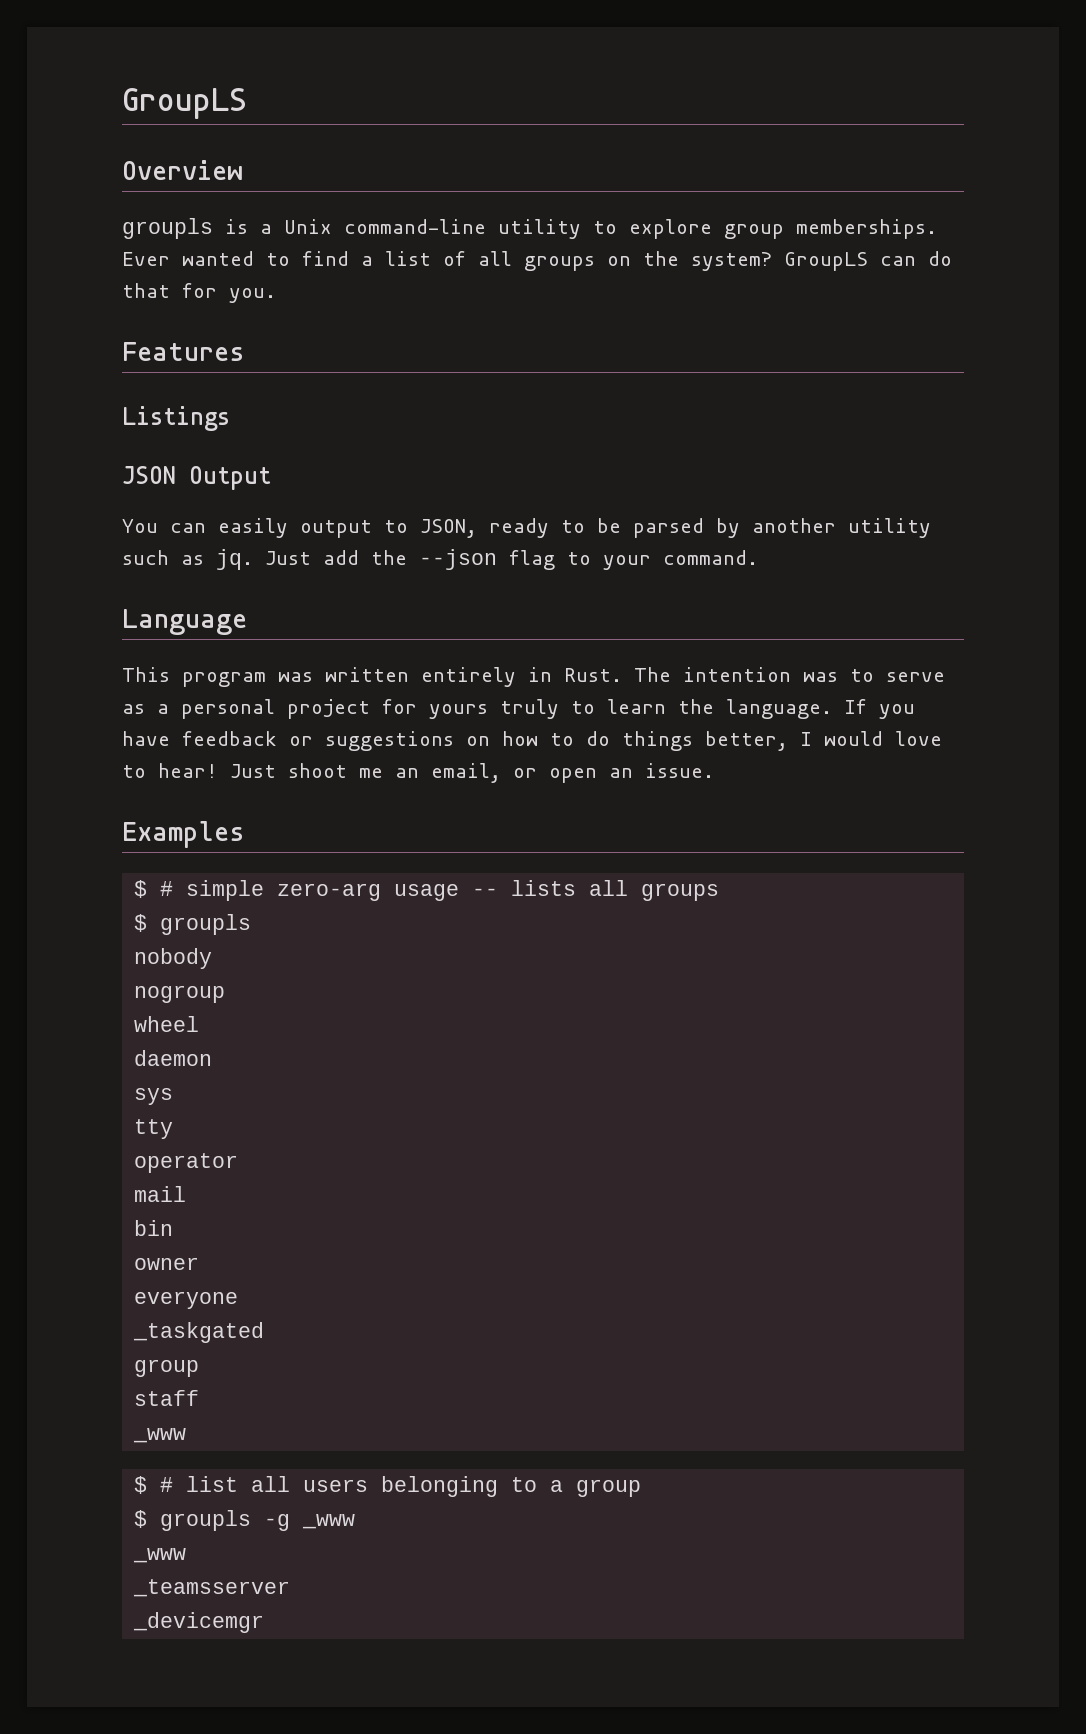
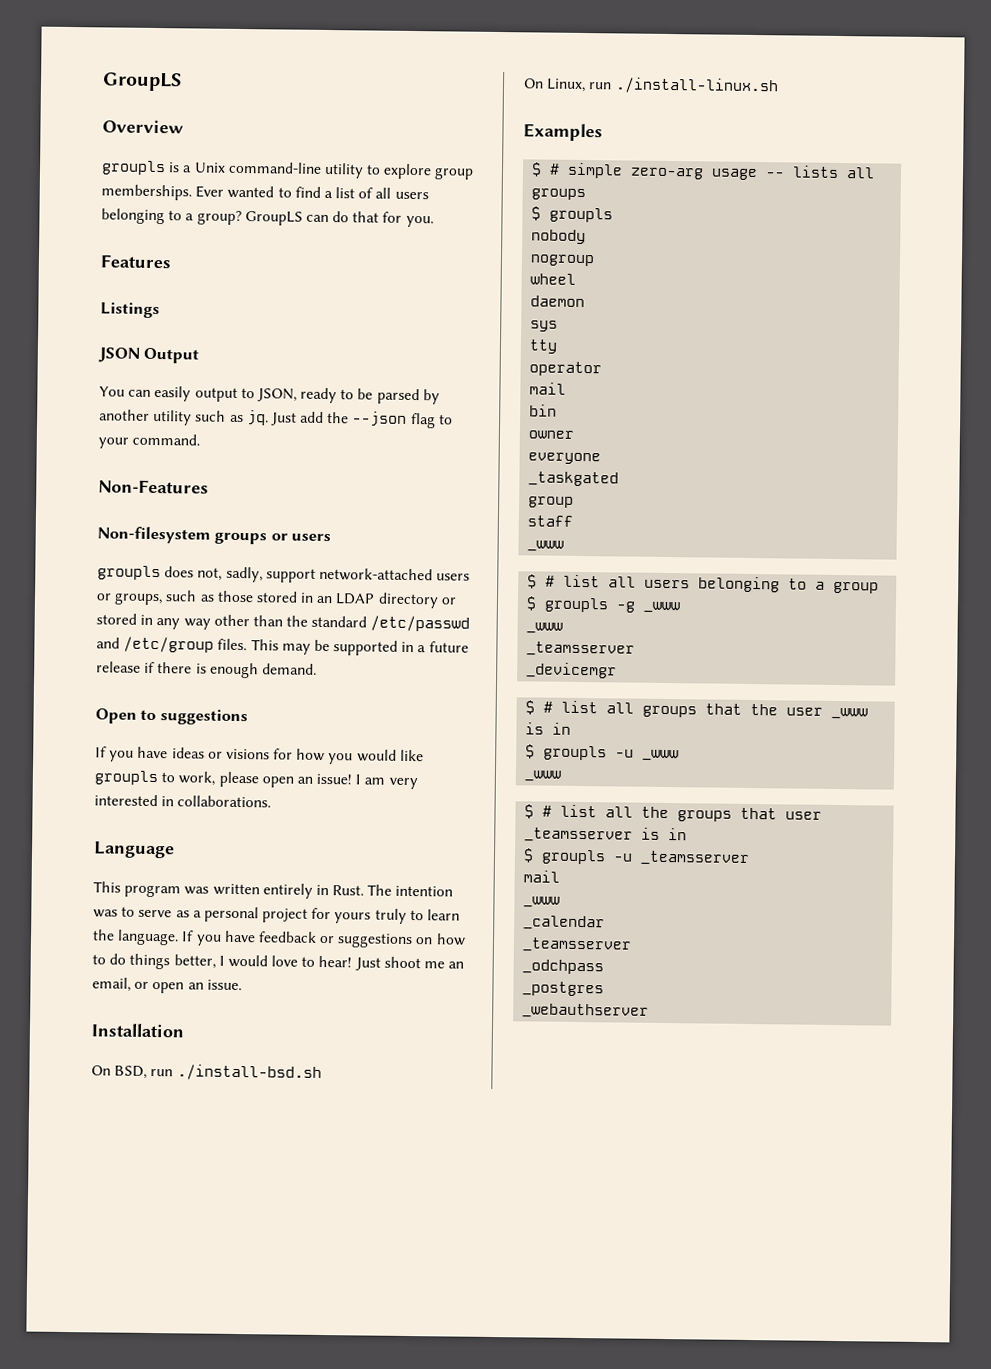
- Ever wanted to find a list of all groups on the system?
+ Ever wanted to find a list of all users belonging to a group?
+ Non-Features
+ Non-filesystem groups or users
+ groupls does not, sadly, support network-attached users or groups, such as those stored in an LDAP directory or stored in any way other than the standard /etc/passwd and /etc/group files. This may be supported in a future release if there is enough demand.
+ Open to suggestions
+ If you have ideas or visions for how you would like groupls to work, please open an issue! I am very interested in collaborations.
+ Installation
+ On BSD, run ./install-bsd.sh
+ On Linux, run ./install-linux.sh
+ $ # list all groups that the user _www is in
+ $ groupls -u _www
+ _www
+ $ # list all the groups that user _teamsserver is in
+ $ groupls -u _teamsserver
+ mail
+ _www
+ _calendar
+ _teamsserver
+ _odchpass
+ _postgres
+ _webauthserver

